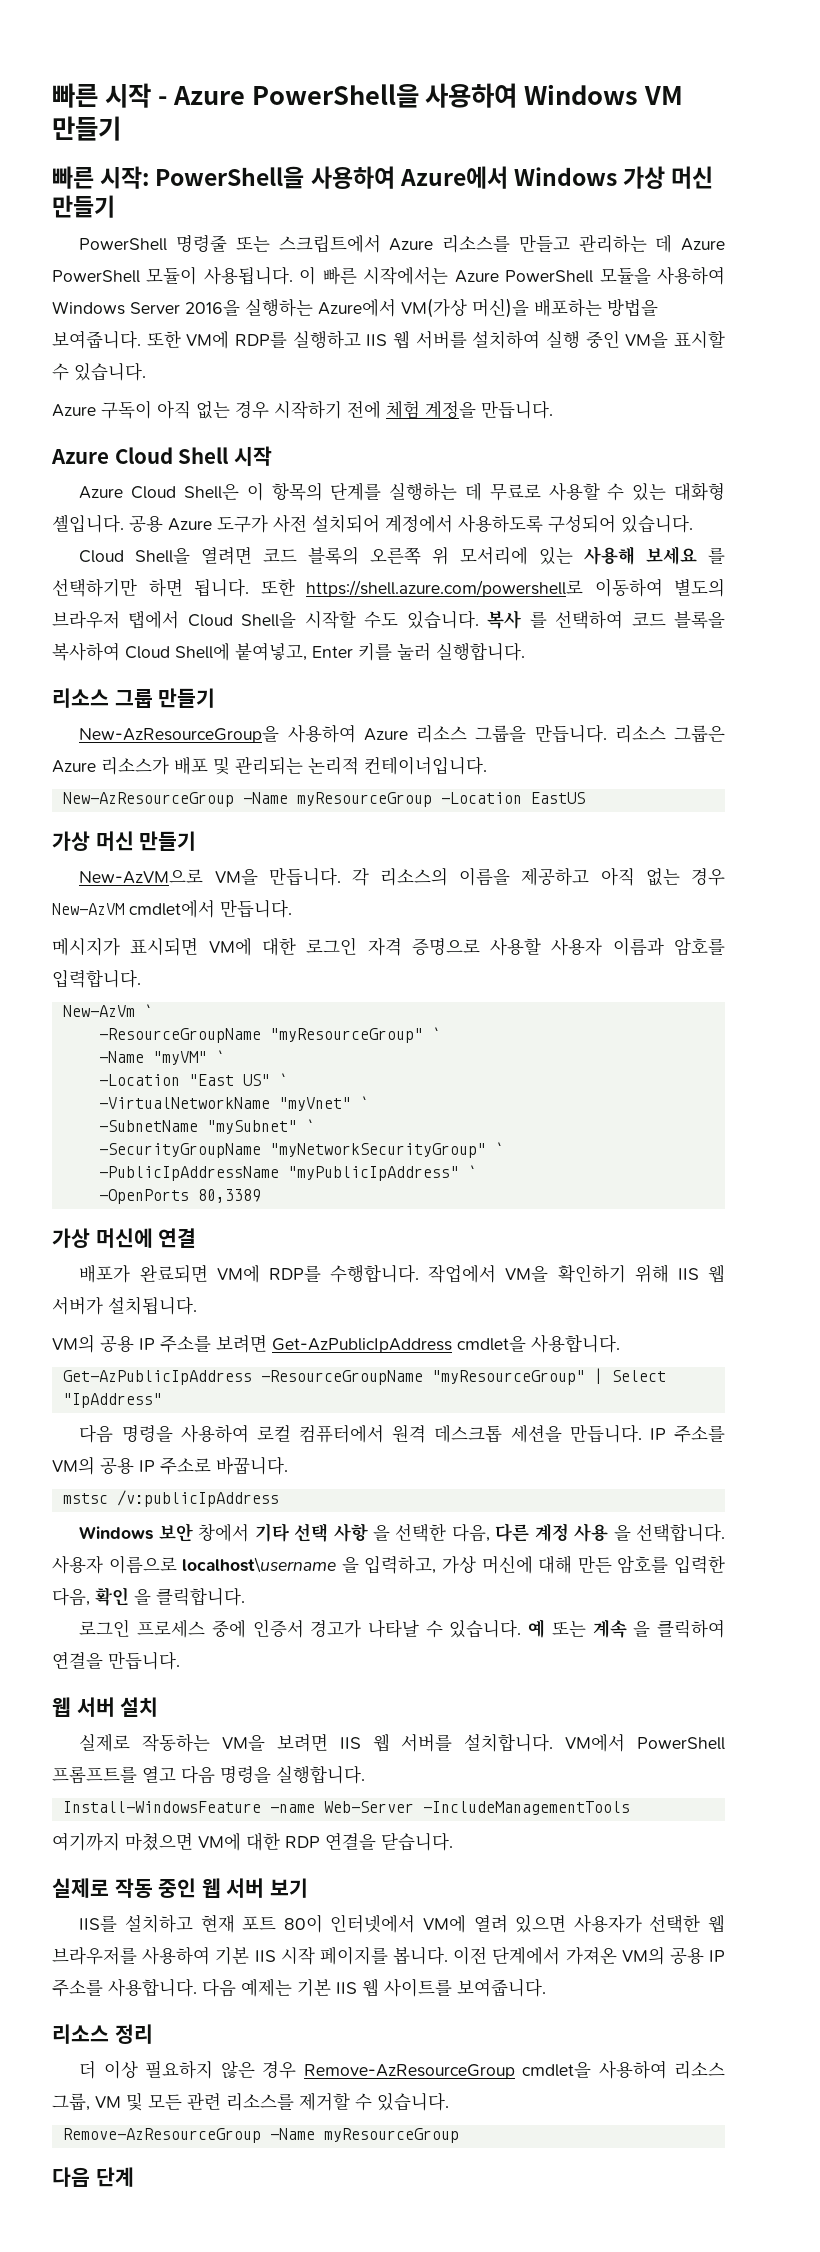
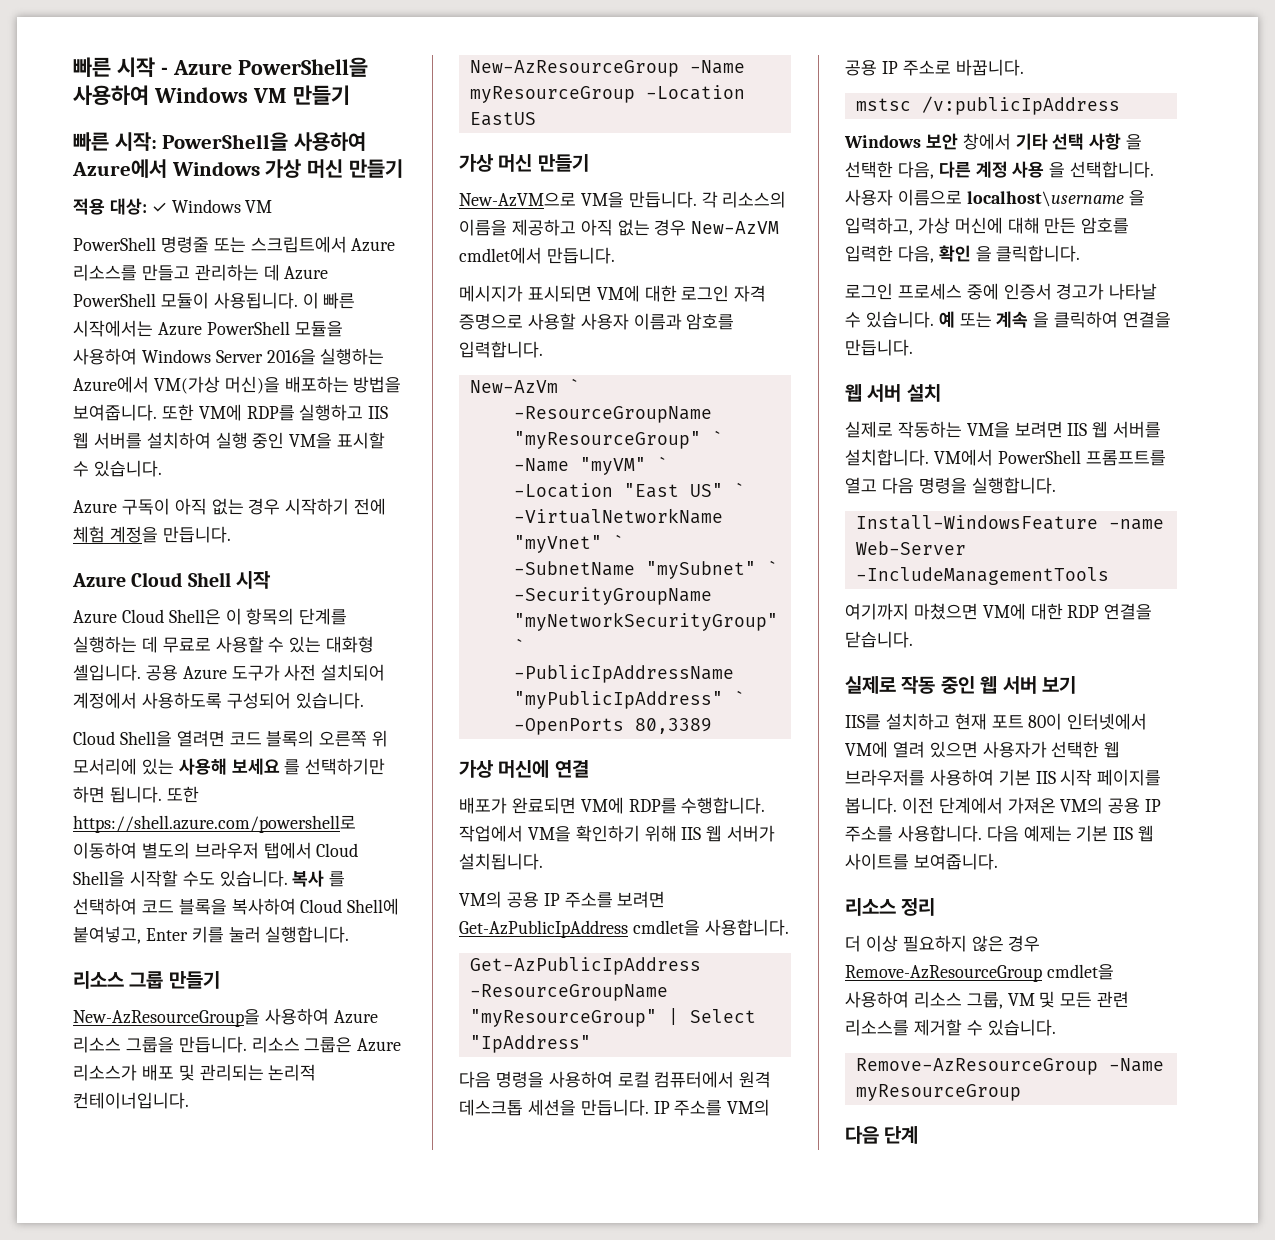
+ 적용 대상: ✓ Windows VM

